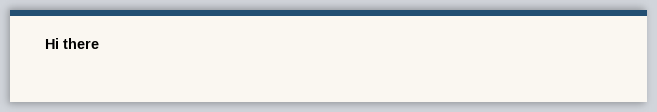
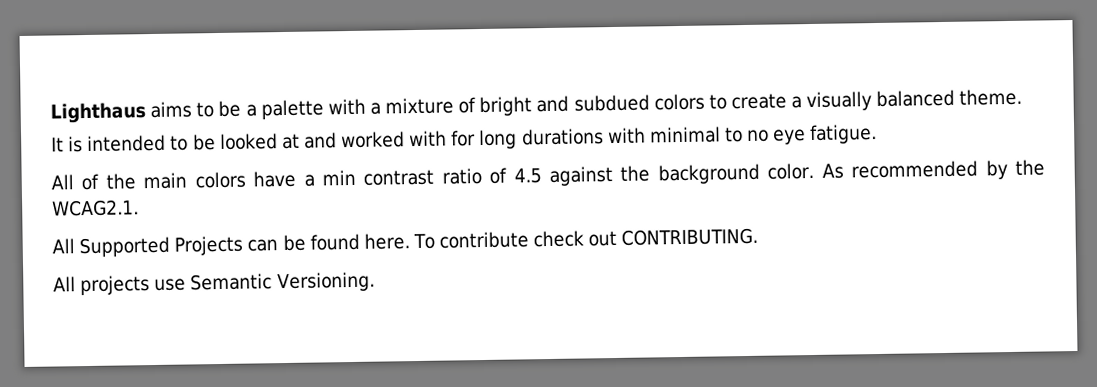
- Hi there
+ Lighthaus aims to be a palette with a mixture of bright and subdued colors to create a visually balanced theme.
+ It is intended to be looked at and worked with for long durations with minimal to no eye fatigue.
+ All of the main colors have a min contrast ratio of 4.5 against the background color. As recommended by the WCAG2.1.
+ All Supported Projects can be found here. To contribute check out CONTRIBUTING.
+ All projects use Semantic Versioning.

